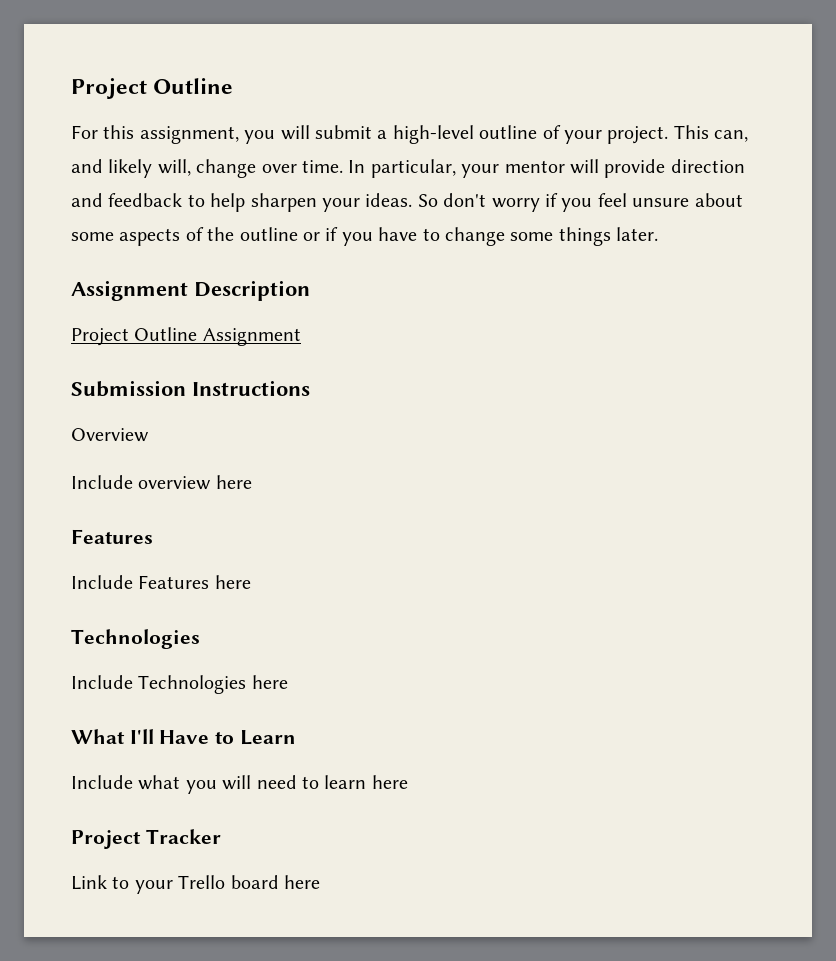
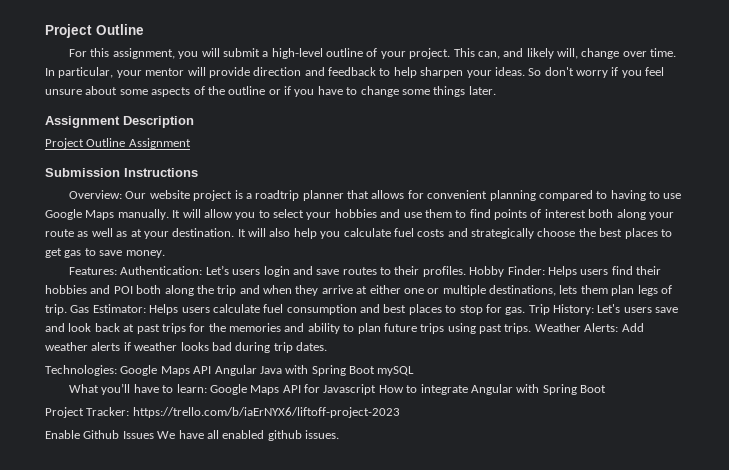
- Overview
- Include overview here
- Features
- Include Features here
- Technologies
- Include Technologies here
- What I'll Have to Learn
- Include what you will need to learn here
- Project Tracker
- Link to your Trello board here
+ Overview: Our website project is a roadtrip planner that allows for convenient planning compared to having to use Google Maps manually. It will allow you to select your hobbies and use them to find points of interest both along your route as well as at your destination. It will also help you calculate fuel costs and strategically choose the best places to get gas to save money.
+ Features: Authentication: Let’s users login and save routes to their profiles. Hobby Finder: Helps users find their hobbies and POI both along the trip and when they arrive at either one or multiple destinations, lets them plan legs of trip. Gas Estimator: Helps users calculate fuel consumption and best places to stop for gas. Trip History: Let's users save and look back at past trips for the memories and ability to plan future trips using past trips. Weather Alerts: Add weather alerts if weather looks bad during trip dates.
+ Technologies: Google Maps API Angular Java with Spring Boot mySQL
+ What you’ll have to learn: Google Maps API for Javascript How to integrate Angular with Spring Boot
+ Project Tracker: https://trello.com/b/iaErNYX6/liftoff-project-2023
+ Enable Github Issues We have all enabled github issues.

